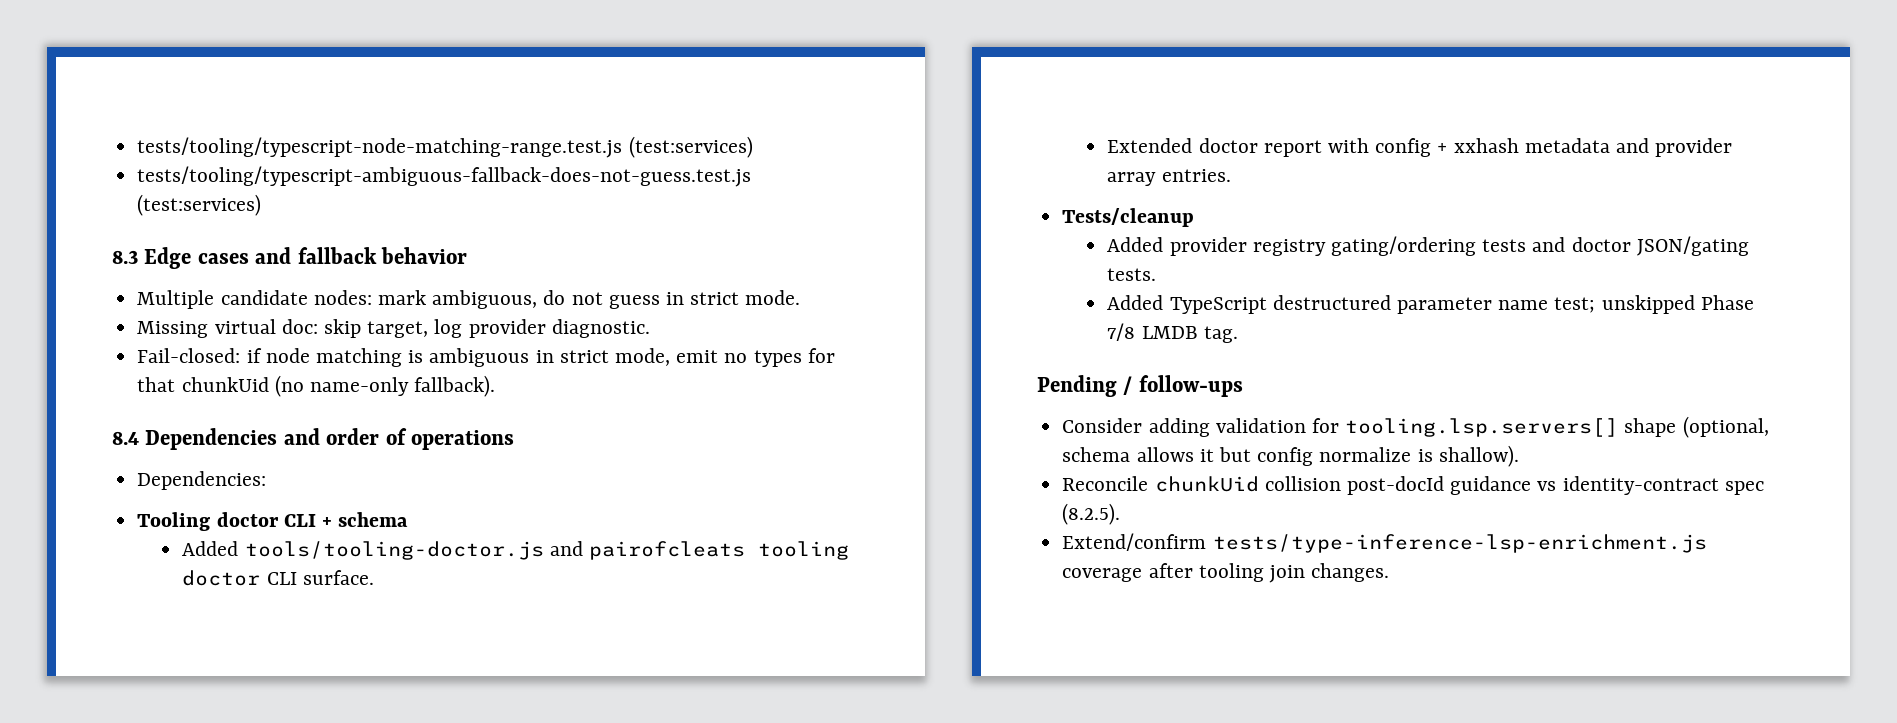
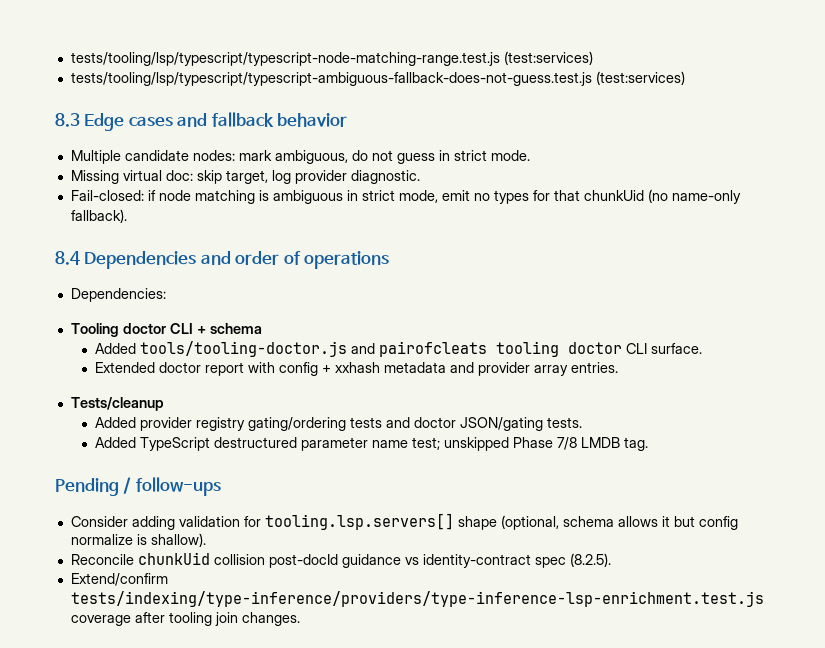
- tests/tooling/typescript-node-matching-range.test.js (test:services)
- tests/tooling/typescript-ambiguous-fallback-does-not-guess.test.js (test:services)
+ tests/tooling/lsp/typescript/typescript-node-matching-range.test.js (test:services)
+ tests/tooling/lsp/typescript/typescript-ambiguous-fallback-does-not-guess.test.js (test:services)
- Extend/confirm tests/type-inference-lsp-enrichment.js coverage after tooling join changes.
+ Extend/confirm tests/indexing/type-inference/providers/type-inference-lsp-enrichment.test.js coverage after tooling join changes.

